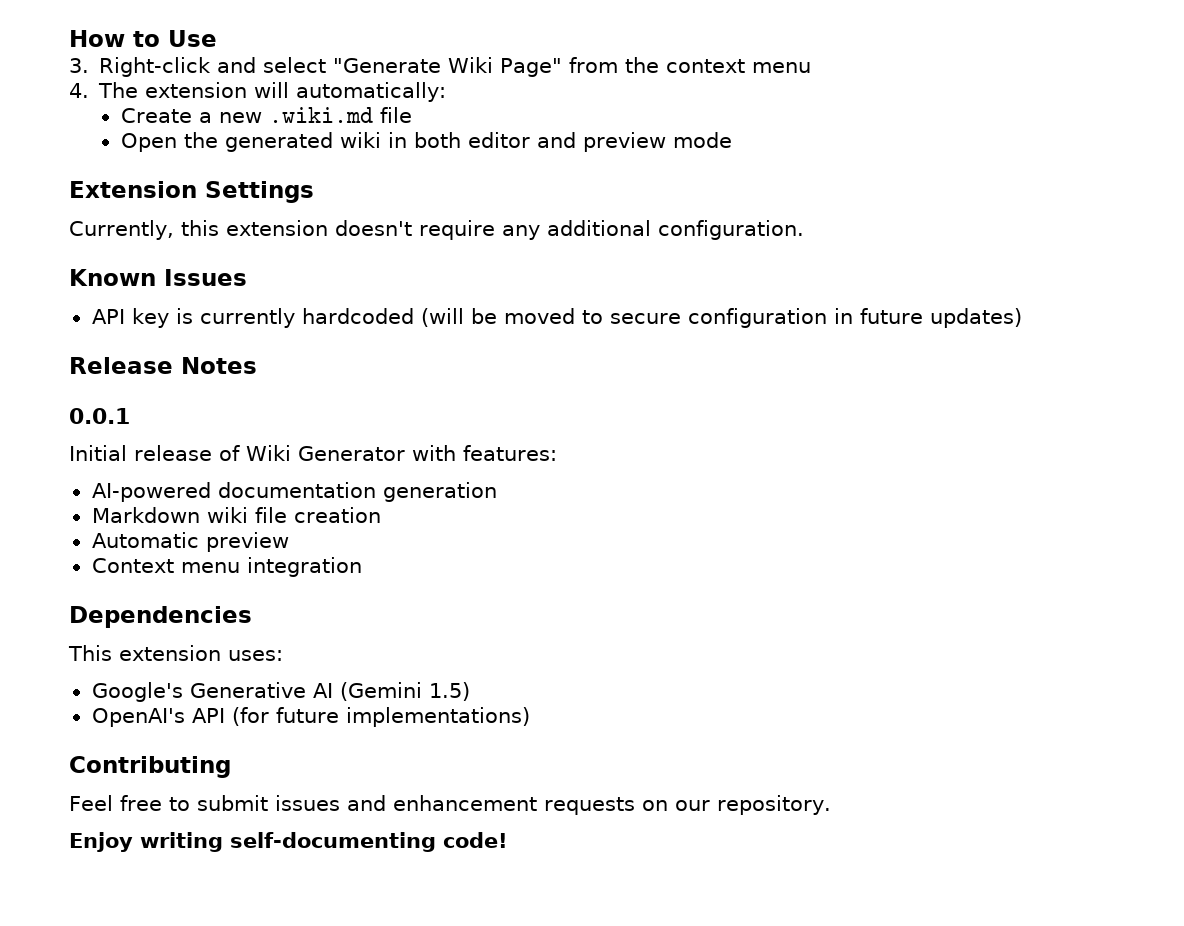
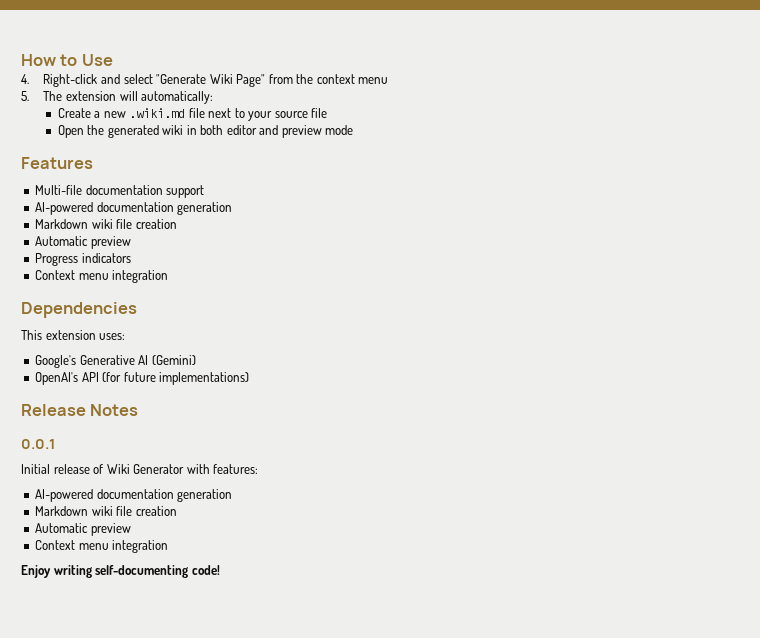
- 3. Right-click and select "Generate Wiki Page" from the context menu
+ 4. Right-click and select "Generate Wiki Page" from the context menu
- 4. The extension will automatically:
+ 5. The extension will automatically:
- Create a new .wiki.md file
+ Create a new .wiki.md file next to your source file
- Extension Settings
- Currently, this extension doesn't require any additional configuration.
- Known Issues
- API key is currently hardcoded (will be moved to secure configuration in future updates)
+ Features
+ Multi-file documentation support
+ AI-powered documentation generation
+ Markdown wiki file creation
+ Automatic preview
+ Progress indicators
+ Context menu integration
+ Dependencies
+ This extension uses:
+ Google's Generative AI (Gemini)
+ OpenAI's API (for future implementations)
- Dependencies
- This extension uses:
- Google's Generative AI (Gemini 1.5)
- OpenAI's API (for future implementations)
- Contributing
- Feel free to submit issues and enhancement requests on our repository.

